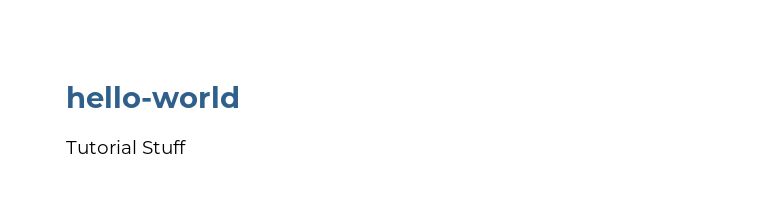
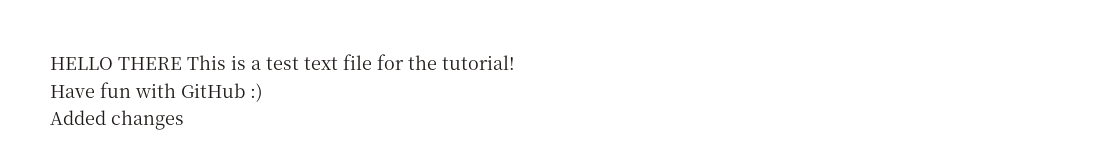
- hello-world
- Tutorial Stuff
+ HELLO THERE This is a test text file for the tutorial!
+ Have fun with GitHub :)
+ Added changes

